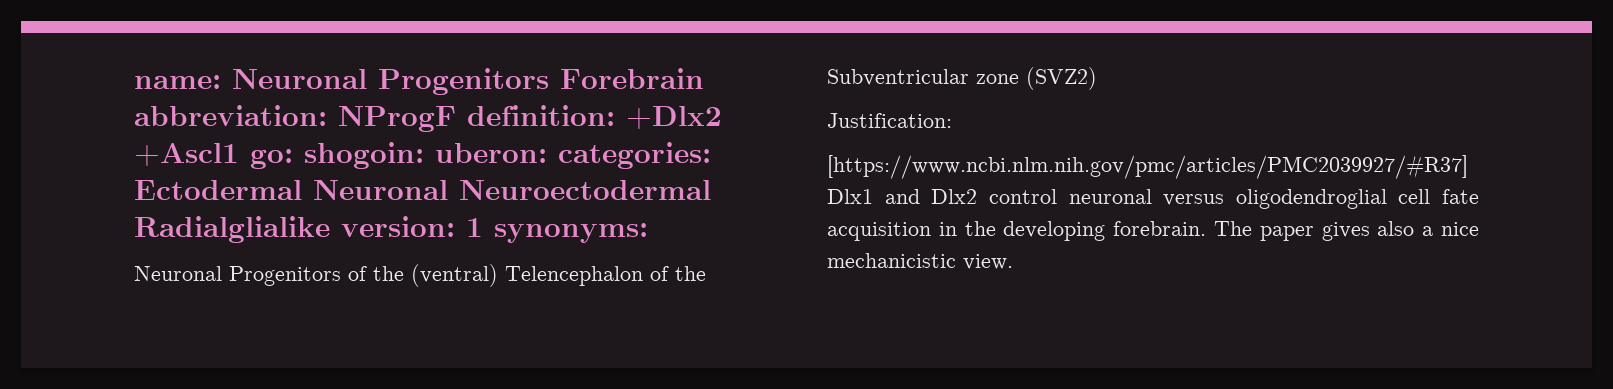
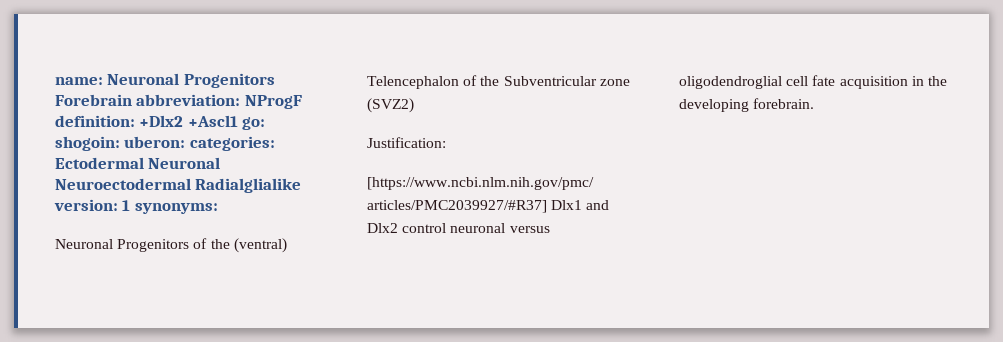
- The paper gives also a nice mechanicistic view.

